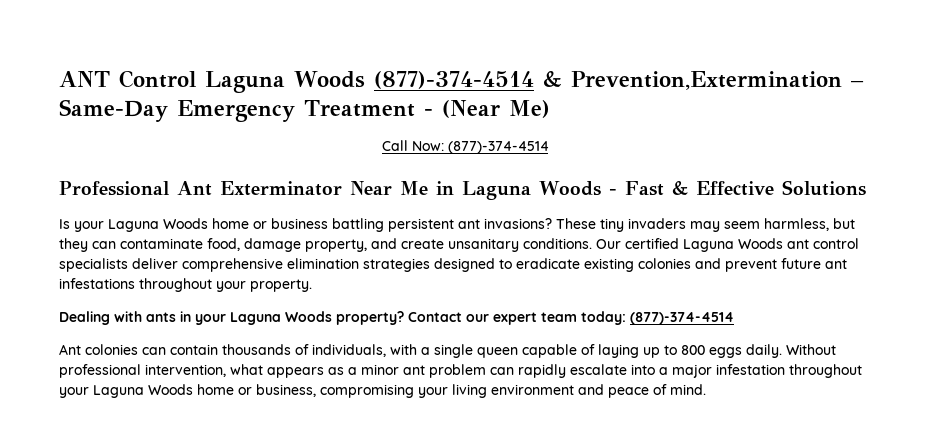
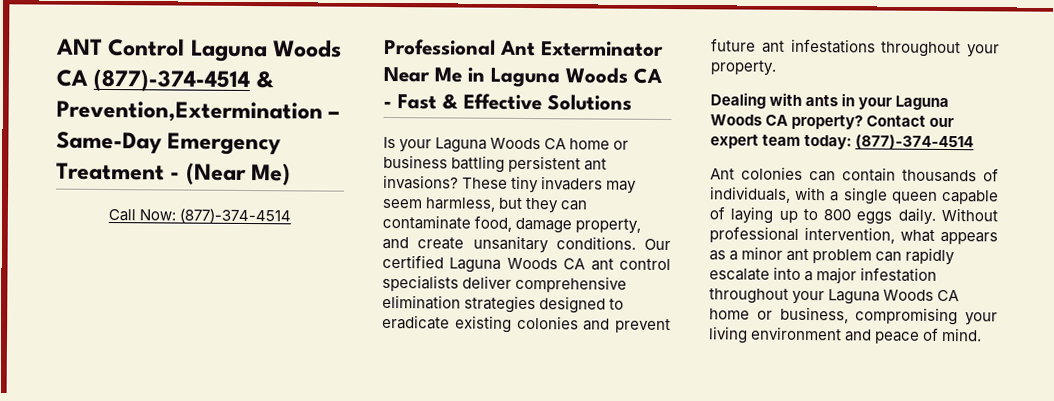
- ANT Control Laguna Woods (877)-374-4514 & Prevention,Extermination – Same-Day Emergency Treatment - (Near Me)
+ ANT Control Laguna Woods CA (877)-374-4514 & Prevention,Extermination – Same-Day Emergency Treatment - (Near Me)
- Professional Ant Exterminator Near Me in Laguna Woods - Fast & Effective Solutions
+ Professional Ant Exterminator Near Me in Laguna Woods CA - Fast & Effective Solutions
- Is your Laguna Woods home or business battling persistent ant invasions?
+ Is your Laguna Woods CA home or business battling persistent ant invasions?
- Our certified Laguna Woods ant control specialists deliver comprehensive elimination strategies designed to eradicate existing colonies and prevent future ant infestations throughout your property.
+ Our certified Laguna Woods CA ant control specialists deliver comprehensive elimination strategies designed to eradicate existing colonies and prevent future ant infestations throughout your property.
- Dealing with ants in your Laguna Woods property?
+ Dealing with ants in your Laguna Woods CA property?
- Without professional intervention, what appears as a minor ant problem can rapidly escalate into a major infestation throughout your Laguna Woods home or business, compromising your living environment and peace of mind.
+ Without professional intervention, what appears as a minor ant problem can rapidly escalate into a major infestation throughout your Laguna Woods CA home or business, compromising your living environment and peace of mind.

